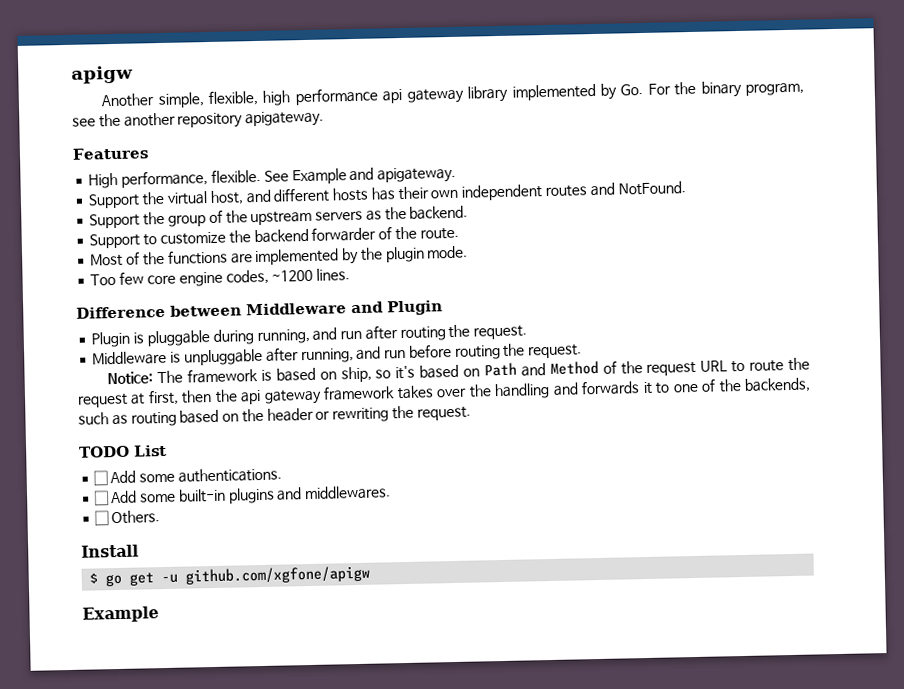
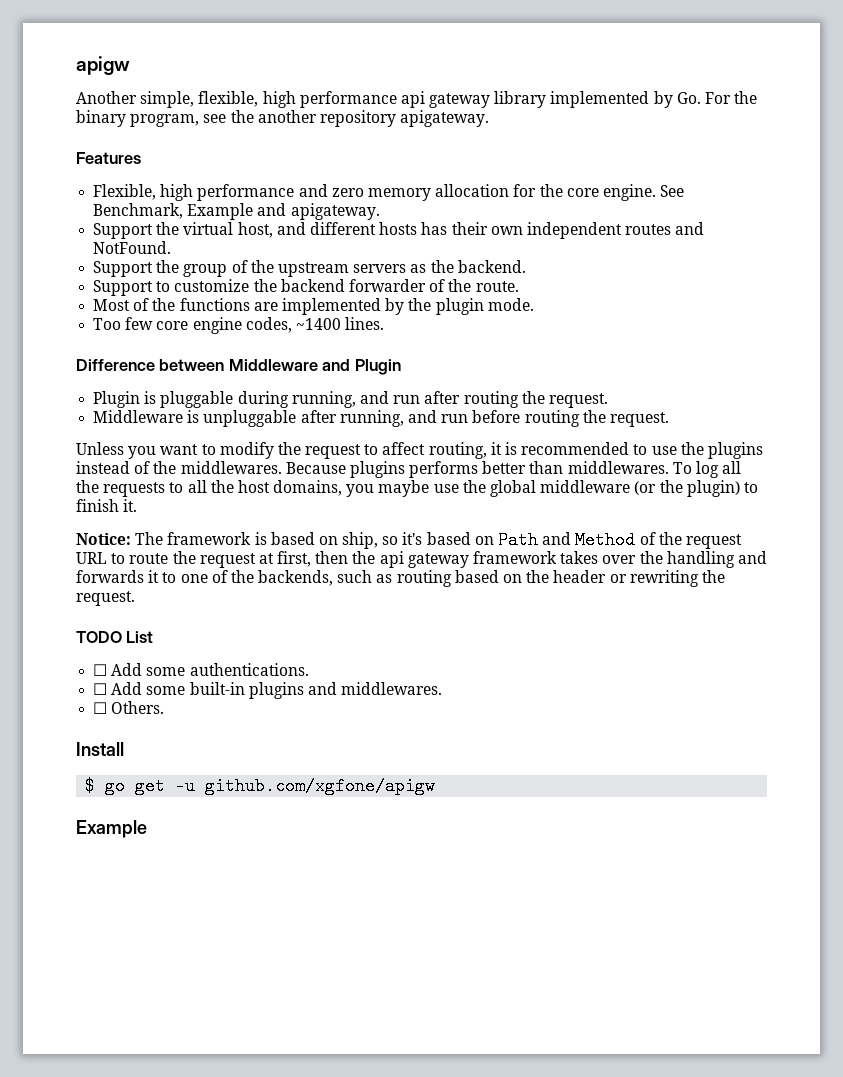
- High performance, flexible. See Example and apigateway.
+ Flexible, high performance and zero memory allocation for the core engine. See Benchmark, Example and apigateway.
- Too few core engine codes, ~1200 lines.
+ Too few core engine codes, ~1400 lines.
+ Unless you want to modify the request to affect routing, it is recommended to use the plugins instead of the middlewares. Because plugins performs better than middlewares. To log all the requests to all the host domains, you maybe use the global middleware (or the plugin) to finish it.

